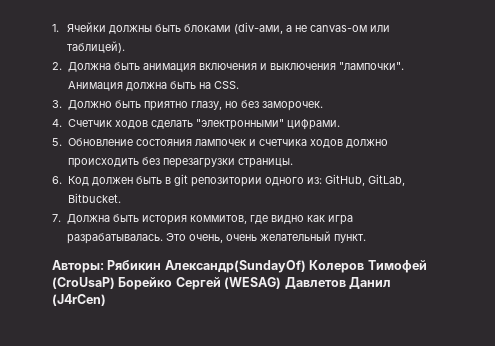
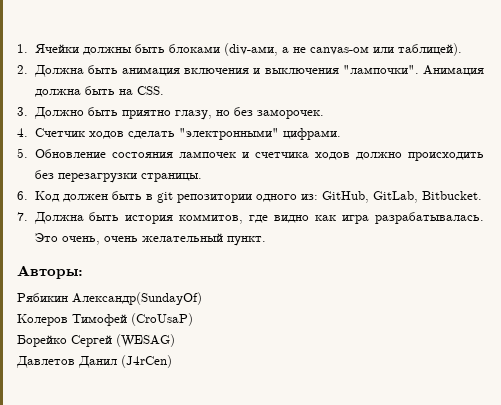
- Авторы: Рябикин Александр(SundayOf) Колеров Тимофей (CroUsaP) Борейко Сергей (WESAG) Давлетов Данил (J4rCen)
+ Авторы:
+ Рябикин Александр(SundayOf)
+ Колеров Тимофей (CroUsaP)
+ Борейко Сергей (WESAG)
+ Давлетов Данил (J4rCen)

